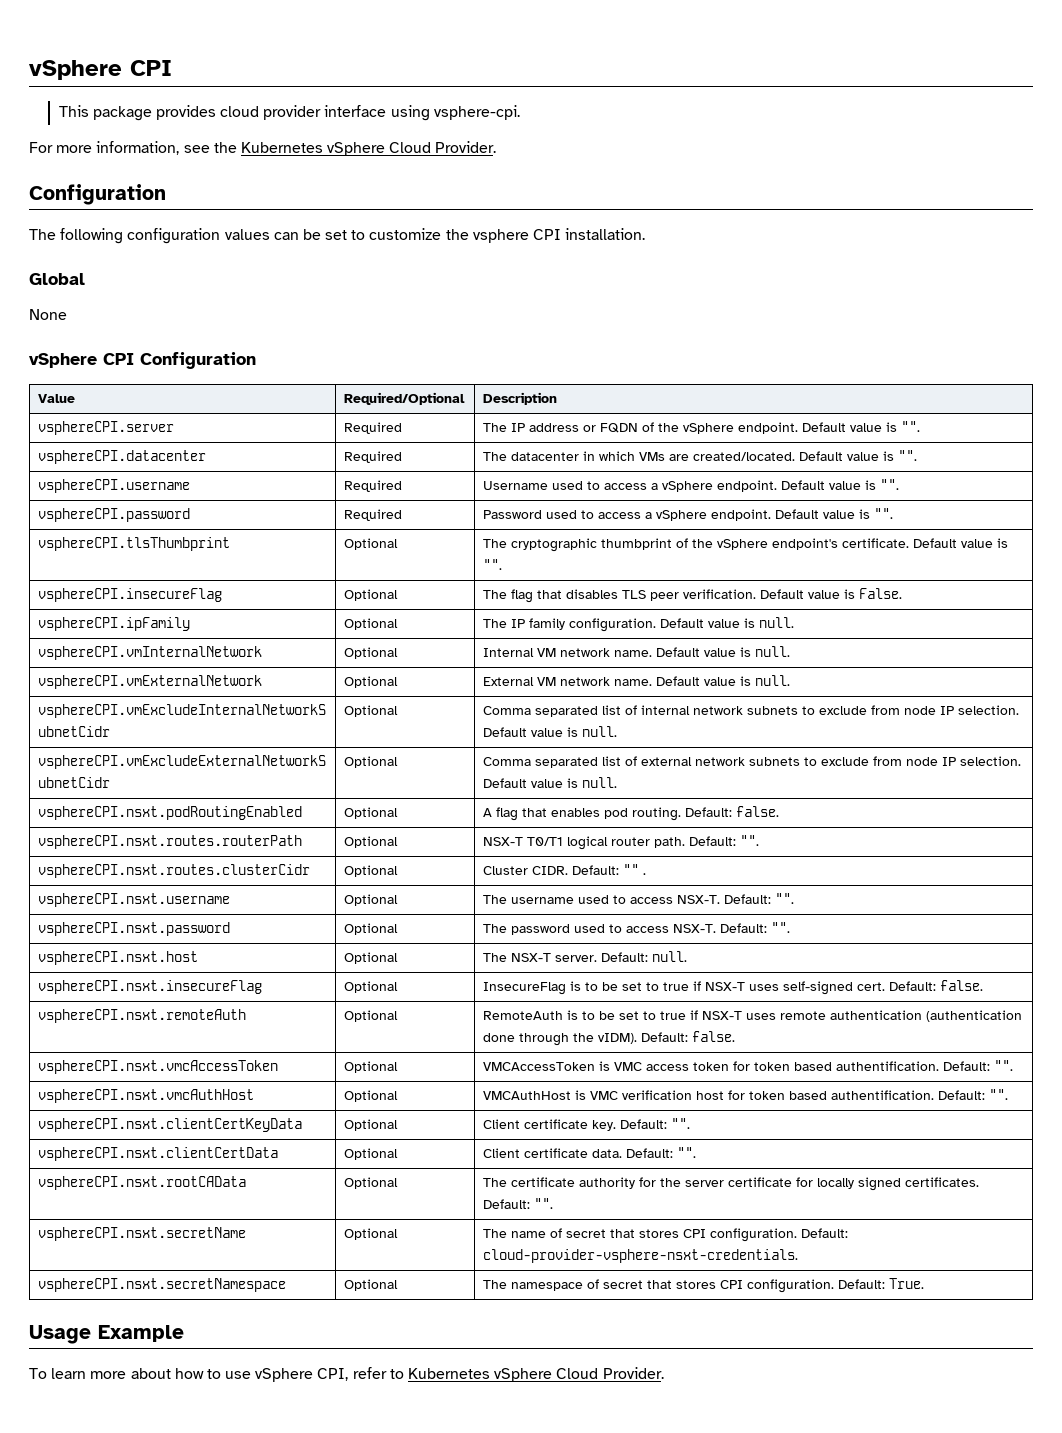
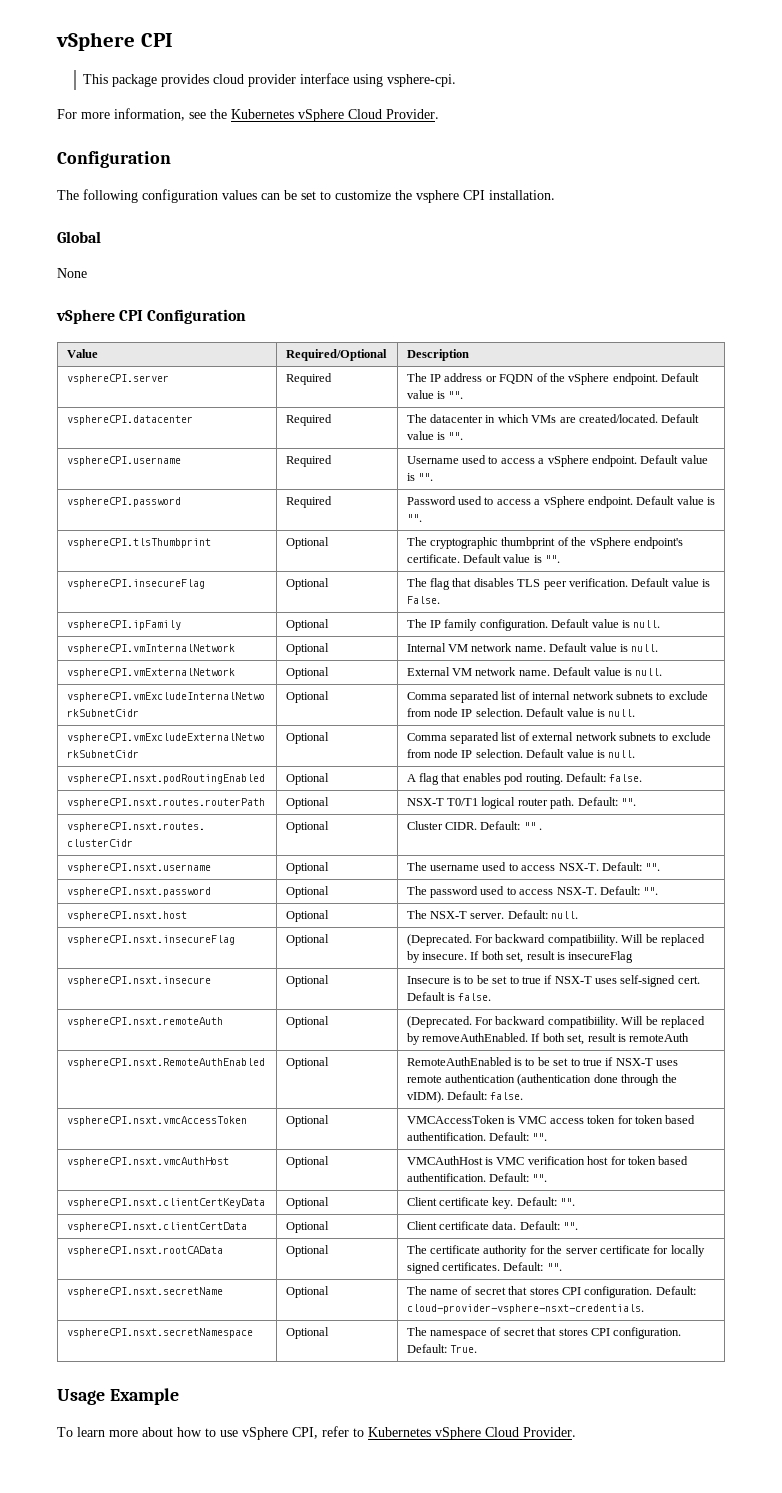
- vsphereCPI.nsxt.insecureFlag | Optional | InsecureFlag is to be set to true if NSX-T uses self-signed cert. Default: false.
+ vsphereCPI.nsxt.insecureFlag | Optional | (Deprecated. For backward compatibiility. Will be replaced by insecure. If both set, result is insecureFlag
+ vsphereCPI.nsxt.insecure | Optional | Insecure is to be set to true if NSX-T uses self-signed cert. Default is false.
- vsphereCPI.nsxt.remoteAuth | Optional | RemoteAuth is to be set to true if NSX-T uses remote authentication (authentication done through the vIDM). Default: false.
+ vsphereCPI.nsxt.remoteAuth | Optional | (Deprecated. For backward compatibiility. Will be replaced by removeAuthEnabled. If both set, result is remoteAuth
+ vsphereCPI.nsxt.RemoteAuthEnabled | Optional | RemoteAuthEnabled is to be set to true if NSX-T uses remote authentication (authentication done through the vIDM). Default: false.

